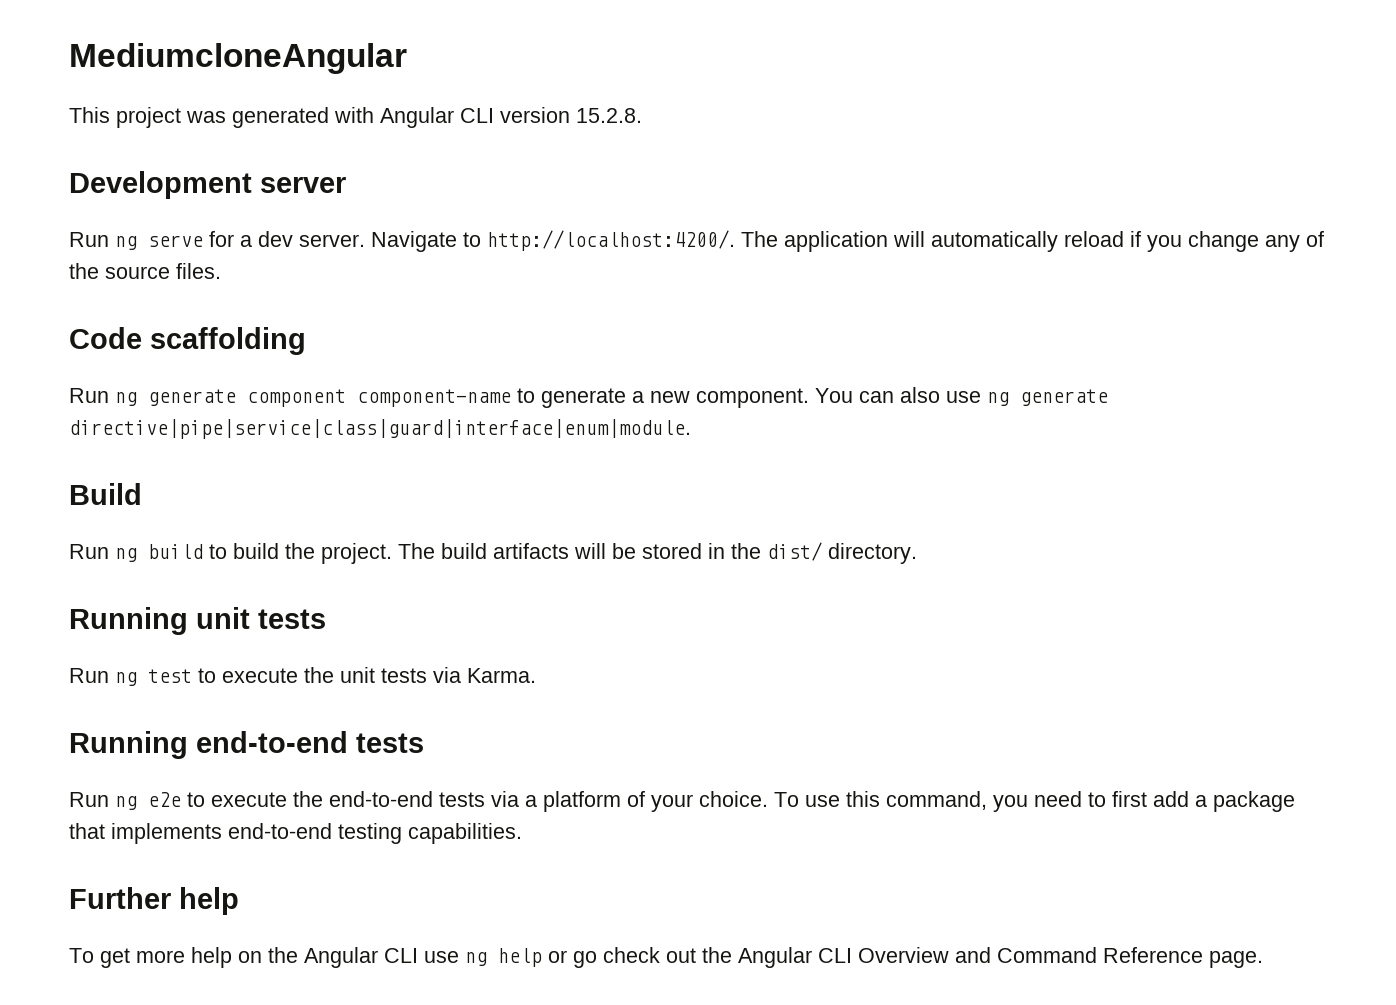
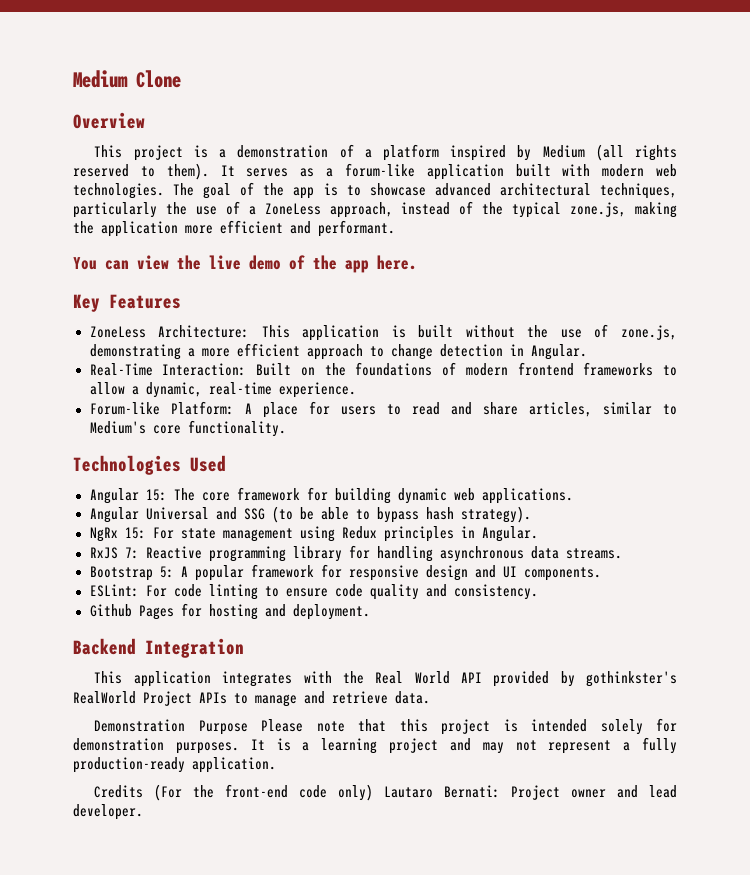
- MediumcloneAngular
+ Medium Clone
+ Overview
- This project was generated with Angular CLI version 15.2.8.
- Development server
- Run ng serve for a dev server. Navigate to http://localhost:4200/. The application will automatically reload if you change any of the source files.
- Code scaffolding
- Run ng generate component component-name to generate a new component. You can also use ng generate directive|pipe|service|class|guard|interface|enum|module.
- Build
- Run ng build to build the project. The build artifacts will be stored in the dist/ directory.
- Running unit tests
- Run ng test to execute the unit tests via Karma.
- Running end-to-end tests
- Run ng e2e to execute the end-to-end tests via a platform of your choice. To use this command, you need to first add a package that implements end-to-end testing capabilities.
- Further help
- To get more help on the Angular CLI use ng help or go check out the Angular CLI Overview and Command Reference page.
+ This project is a demonstration of a platform inspired by Medium (all rights reserved to them). It serves as a forum-like application built with modern web technologies. The goal of the app is to showcase advanced architectural techniques, particularly the use of a ZoneLess approach, instead of the typical zone.js, making the application more efficient and performant.
+ You can view the live demo of the app here.
+ Key Features
+ ZoneLess Architecture: This application is built without the use of zone.js, demonstrating a more efficient approach to change detection in Angular.
+ Real-Time Interaction: Built on the foundations of modern frontend frameworks to allow a dynamic, real-time experience.
+ Forum-like Platform: A place for users to read and share articles, similar to Medium's core functionality.
+ Technologies Used
+ Angular 15: The core framework for building dynamic web applications.
+ Angular Universal and SSG (to be able to bypass hash strategy).
+ NgRx 15: For state management using Redux principles in Angular.
+ RxJS 7: Reactive programming library for handling asynchronous data streams.
+ Bootstrap 5: A popular framework for responsive design and UI components.
+ ESLint: For code linting to ensure code quality and consistency.
+ Github Pages for hosting and deployment.
+ Backend Integration
+ This application integrates with the Real World API provided by gothinkster's RealWorld Project APIs to manage and retrieve data.
+ Demonstration Purpose Please note that this project is intended solely for demonstration purposes. It is a learning project and may not represent a fully production-ready application.
+ Credits (For the front-end code only) Lautaro Bernati: Project owner and lead developer.

